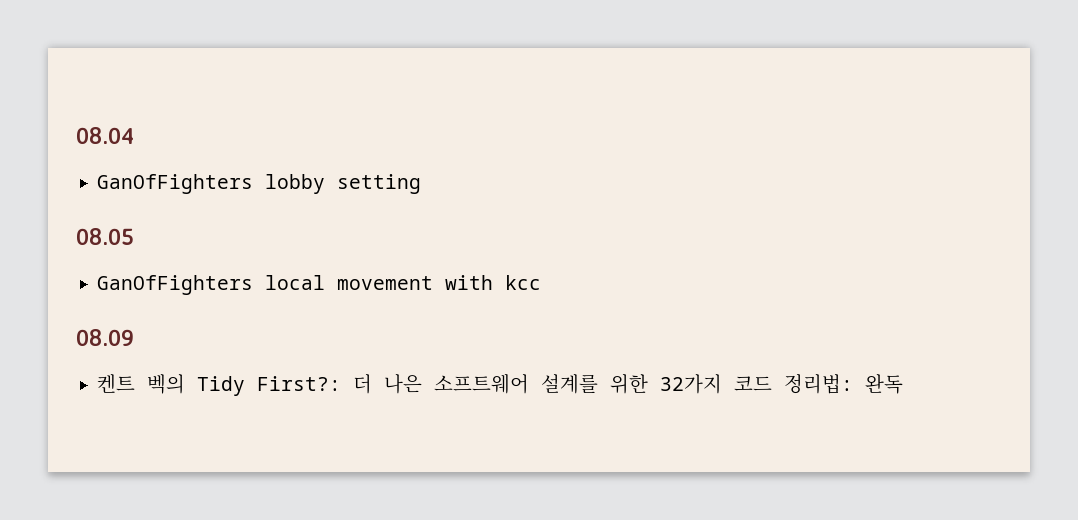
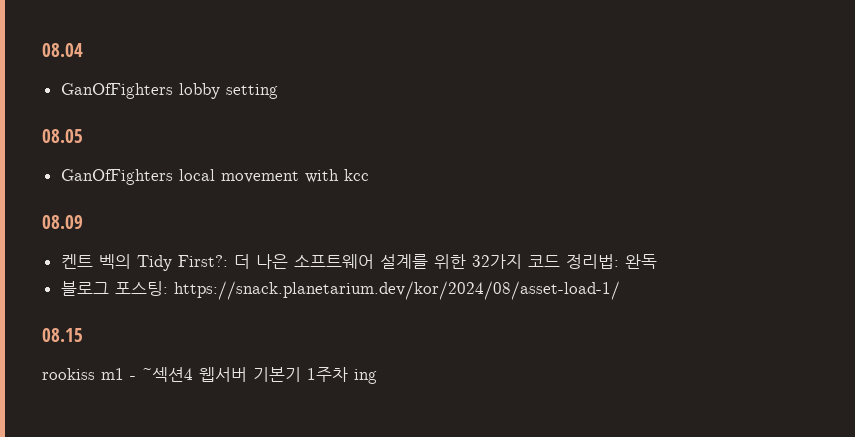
+ 블로그 포스팅: https://snack.planetarium.dev/kor/2024/08/asset-load-1/
+ 08.15
+ rookiss m1 - ~섹션4 웹서버 기본기 1주차 ing

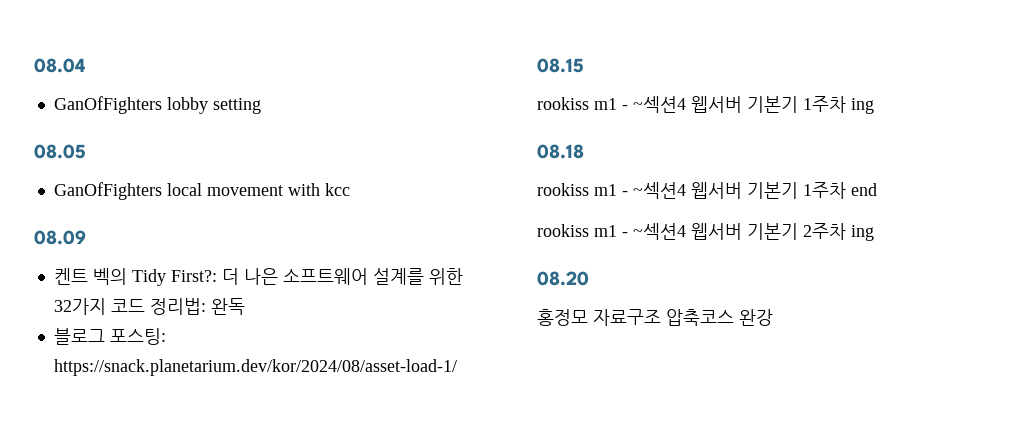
+ 08.18
+ rookiss m1 - ~섹션4 웹서버 기본기 1주차 end
+ rookiss m1 - ~섹션4 웹서버 기본기 2주차 ing
+ 08.20
+ 홍정모 자료구조 압축코스 완강

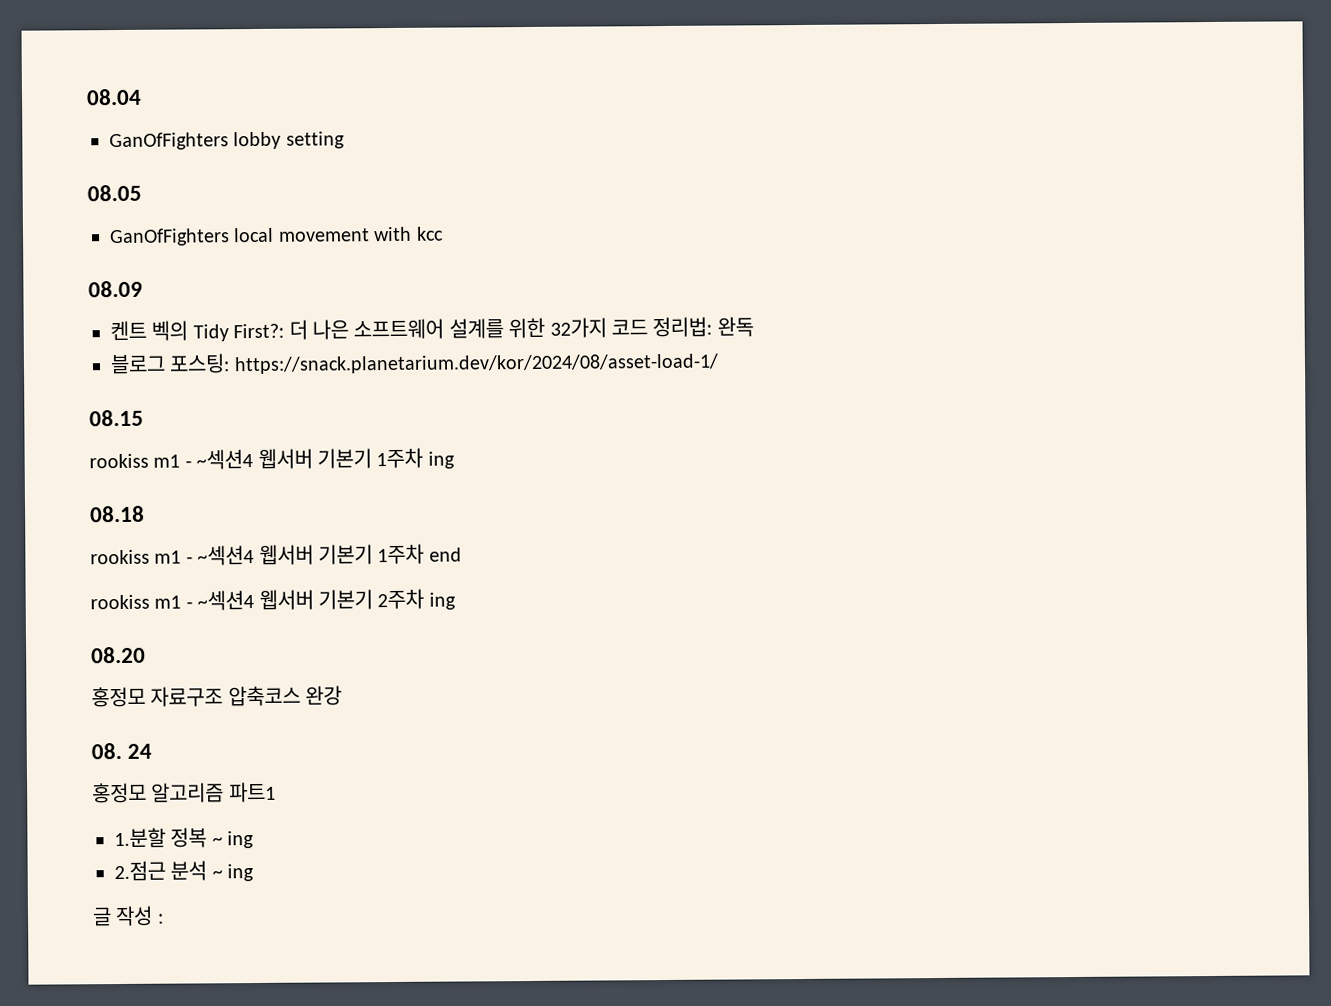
+ 08. 24
+ 홍정모 알고리즘 파트1
+ 1.분할 정복 ~ ing
+ 2.점근 분석 ~ ing
+ 글 작성 :

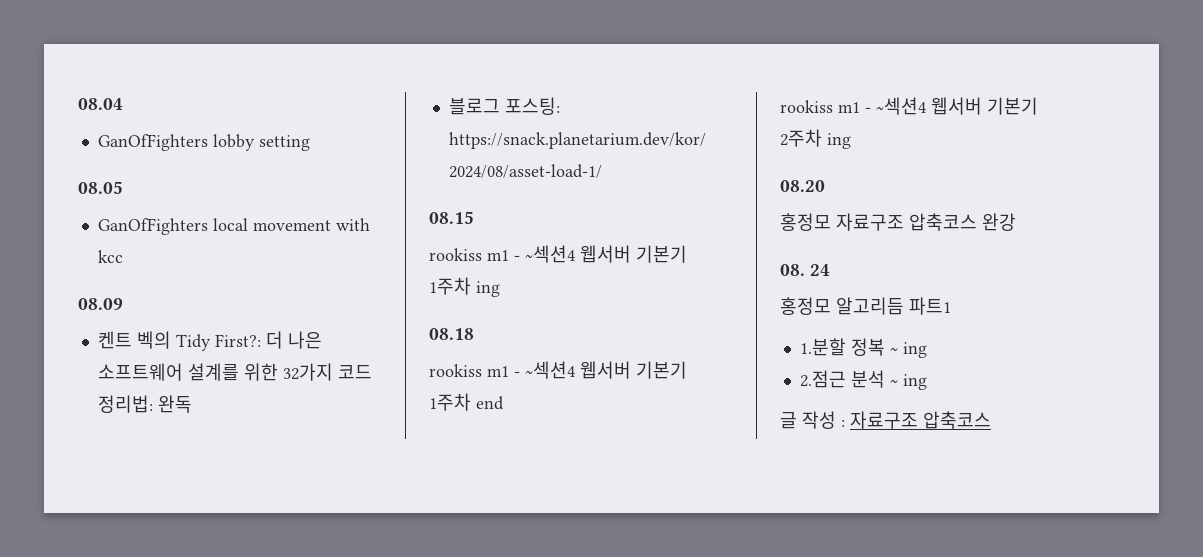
- 홍정모 알고리즘 파트1
+ 홍정모 알고리듬 파트1
- 글 작성 :
+ 글 작성 : 자료구조 압축코스

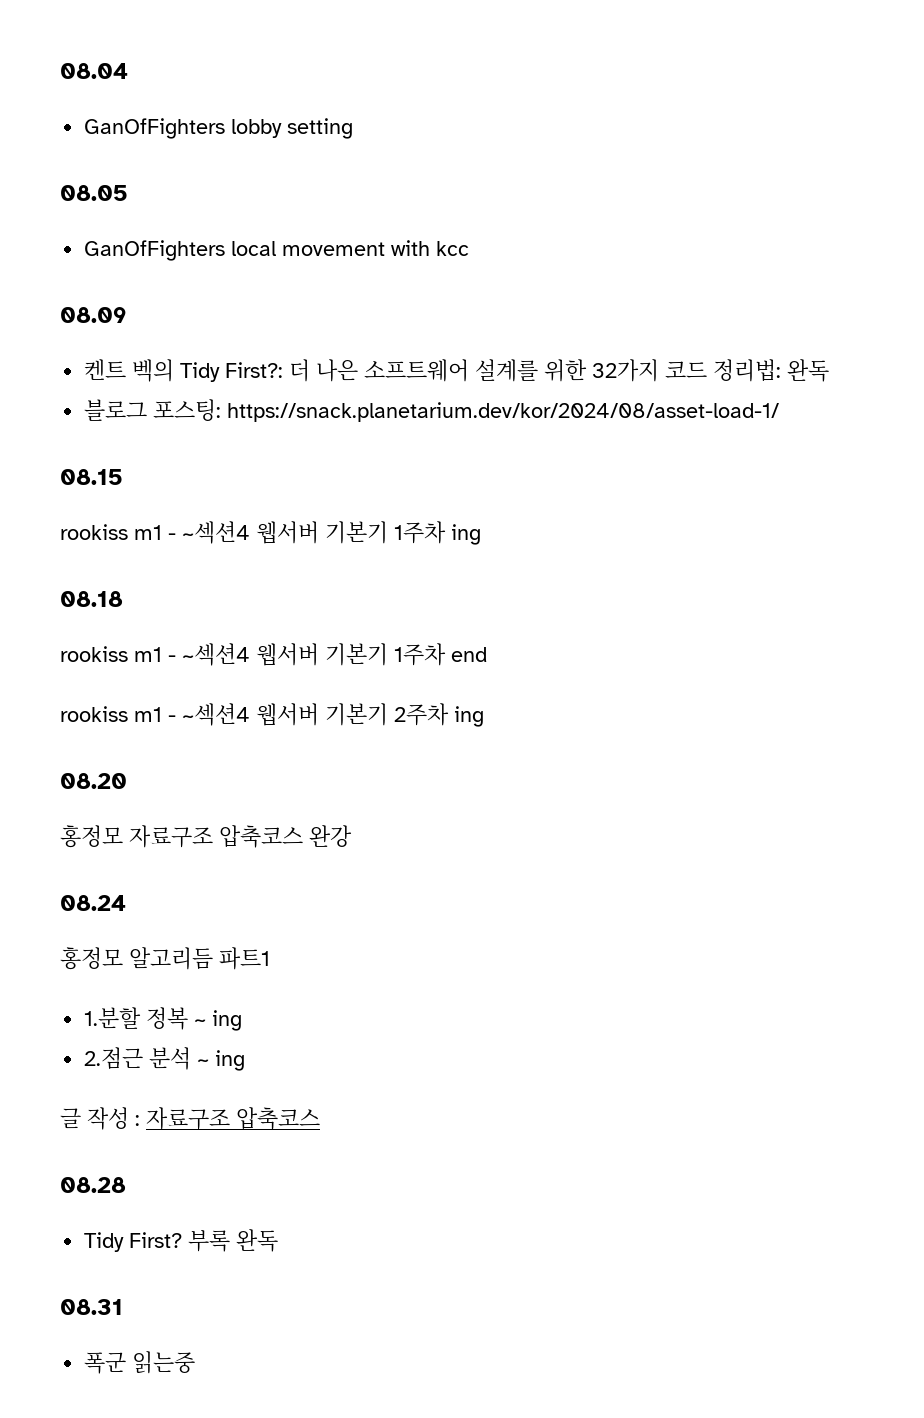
- 08. 24
+ 08.24
+ 08.28
+ Tidy First? 부록 완독
+ 08.31
+ 폭군 읽는중

